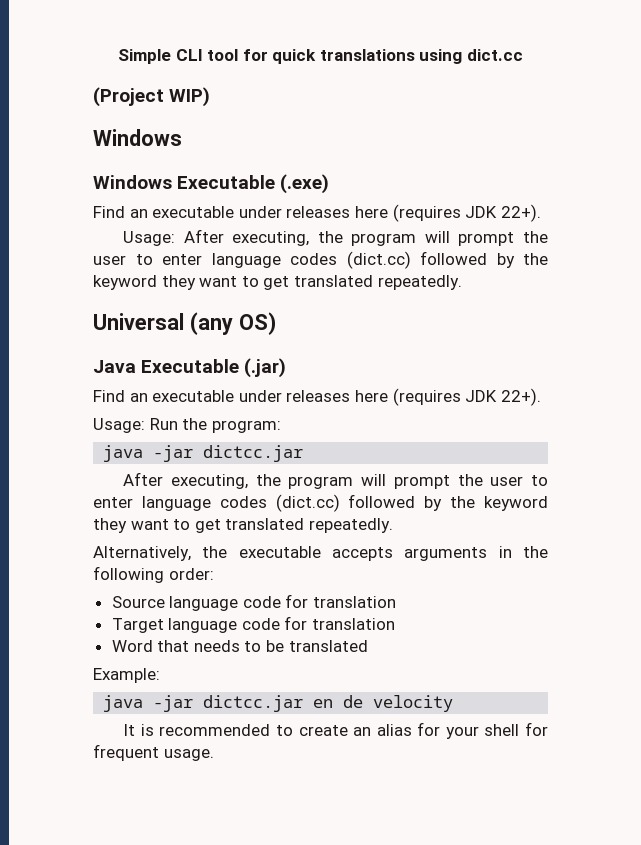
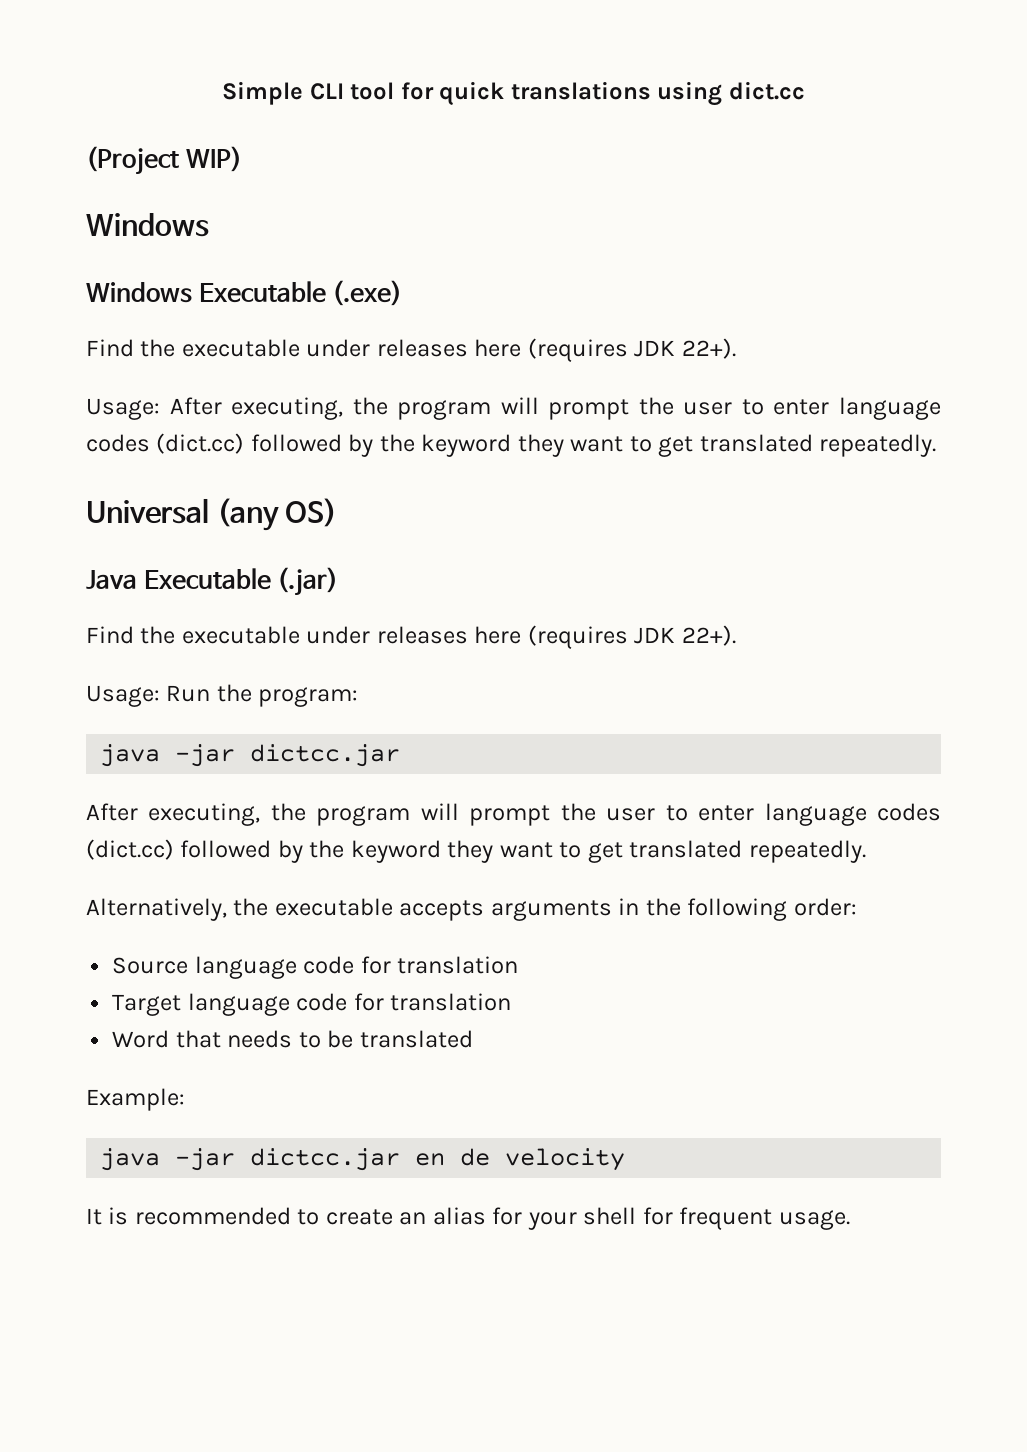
  Windows Executable (.exe)
- Find an executable under releases here (requires JDK 22+).
+ Find the executable under releases here (requires JDK 22+).
  Java Executable (.jar)
- Find an executable under releases here (requires JDK 22+).
+ Find the executable under releases here (requires JDK 22+).

